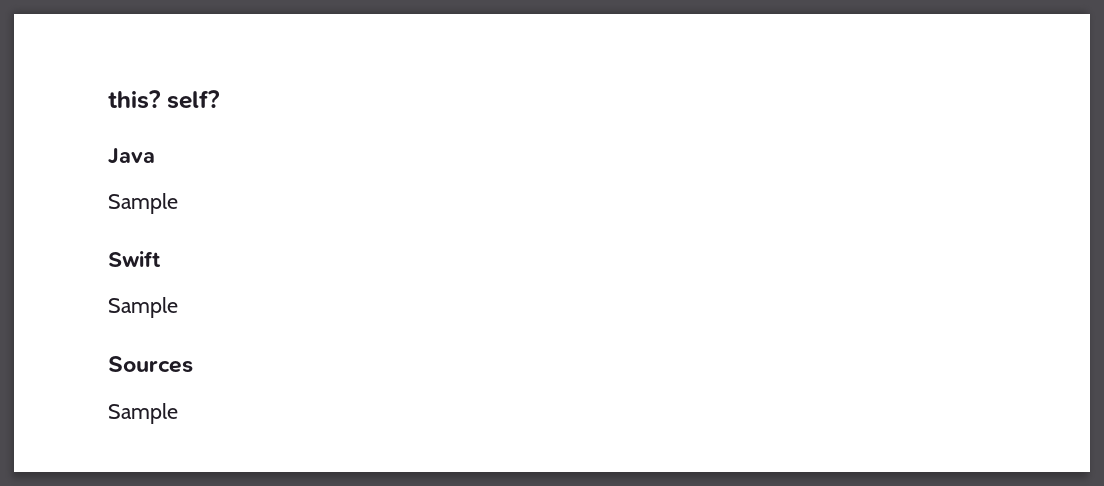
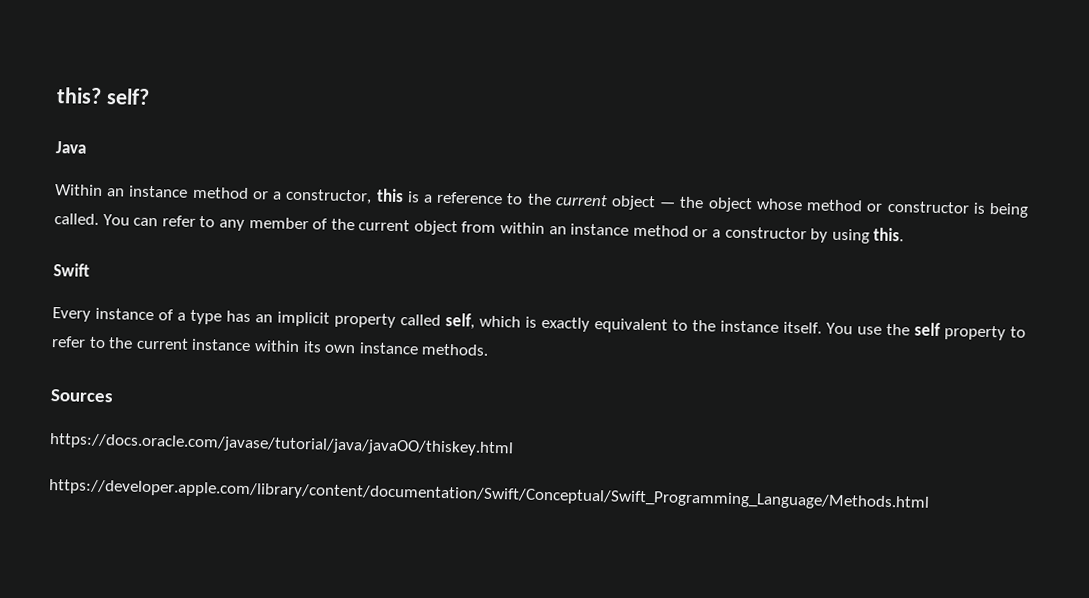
  Java
- Sample
+ Within an instance method or a constructor, this is a reference to the current object — the object whose method or constructor is being called. You can refer to any member of the current object from within an instance method or a constructor by using this.
  Swift
- Sample
+ Every instance of a type has an implicit property called self, which is exactly equivalent to the instance itself. You use the self property to refer to the current instance within its own instance methods.
  Sources
- Sample
+ https://docs.oracle.com/javase/tutorial/java/javaOO/thiskey.html
+ https://developer.apple.com/library/content/documentation/Swift/Conceptual/Swift_Programming_Language/Methods.html

